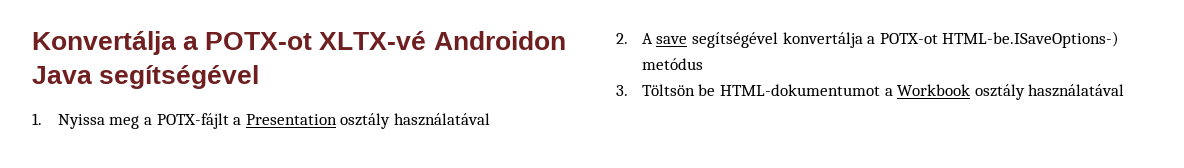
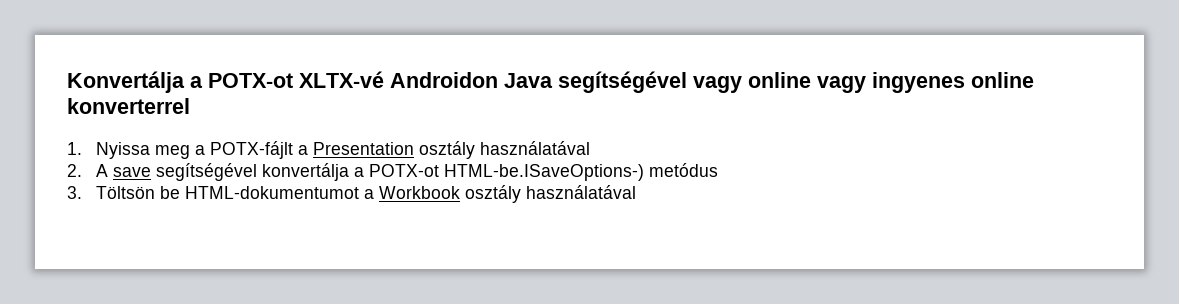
- Konvertálja a POTX-ot XLTX-vé Androidon Java segítségével
+ Konvertálja a POTX-ot XLTX-vé Androidon Java segítségével vagy online vagy ingyenes online konverterrel

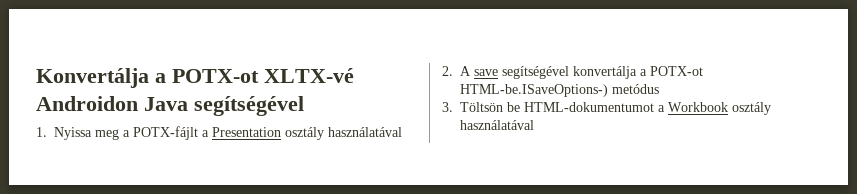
- Konvertálja a POTX-ot XLTX-vé Androidon Java segítségével vagy online vagy ingyenes online konverterrel
+ Konvertálja a POTX-ot XLTX-vé Androidon Java segítségével

